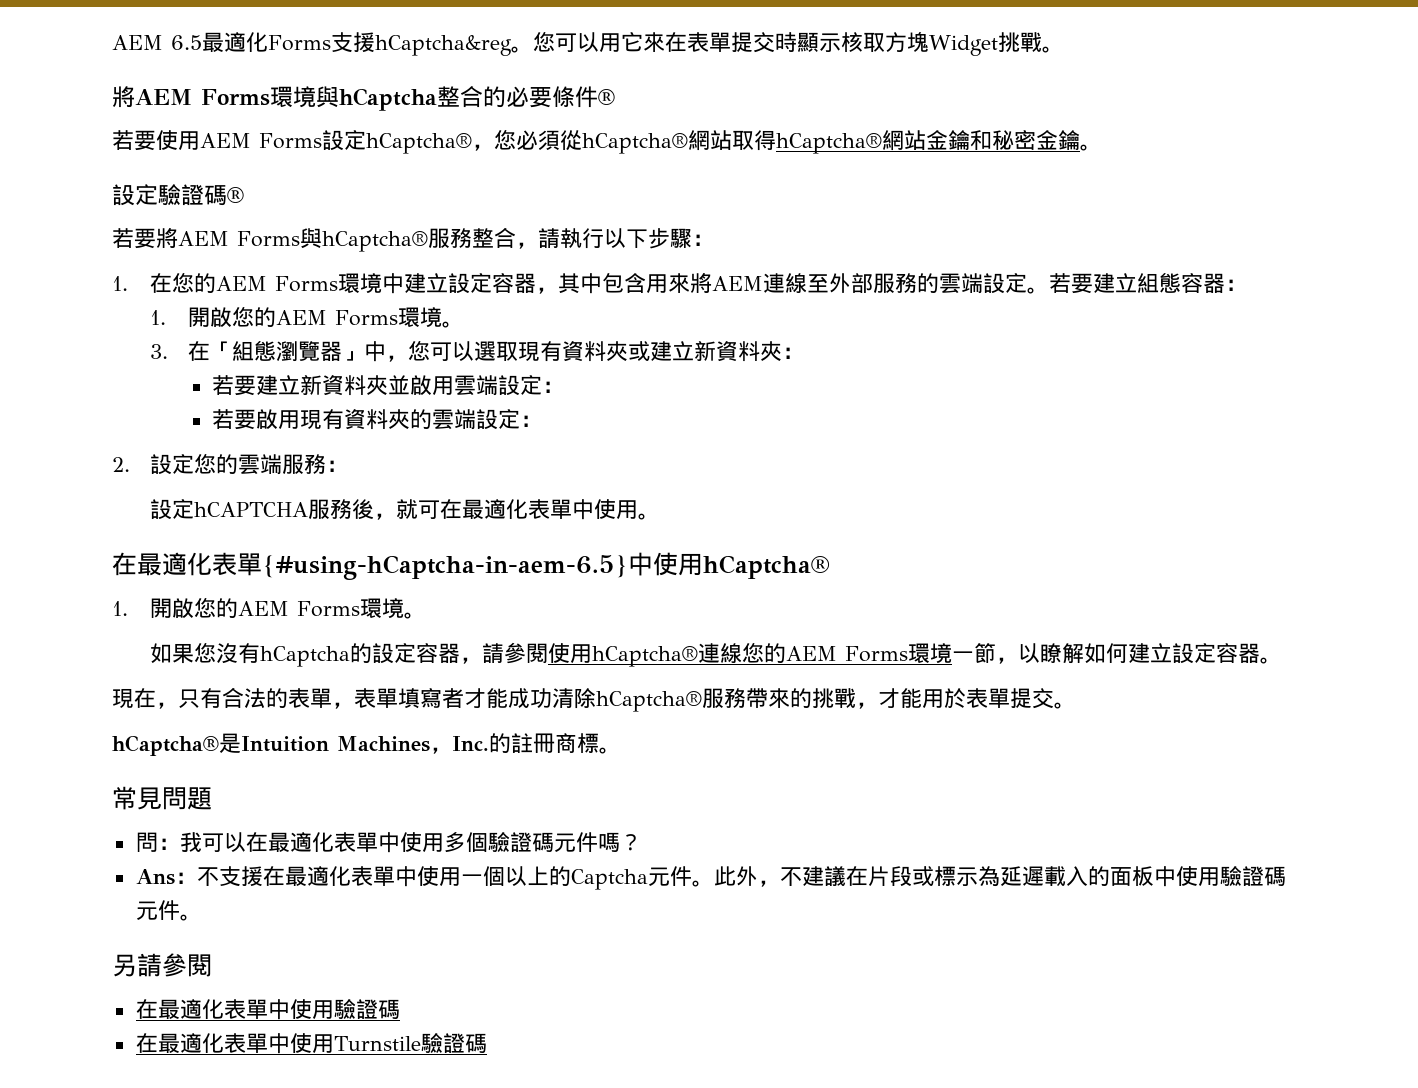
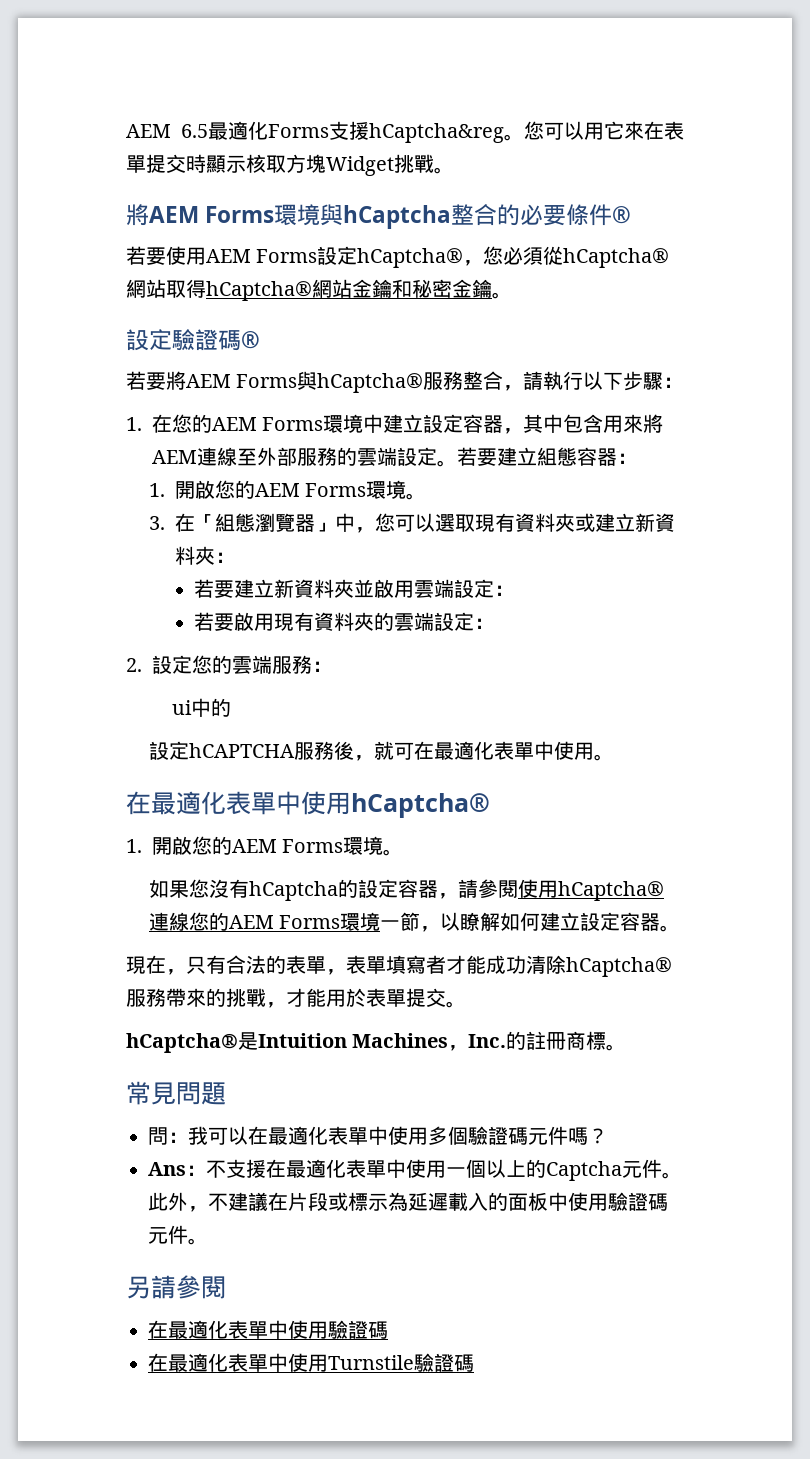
+ ui中的
- 在最適化表單{#using-hCaptcha-in-aem-6.5}中使用hCaptcha®
+ 在最適化表單中使用hCaptcha®

